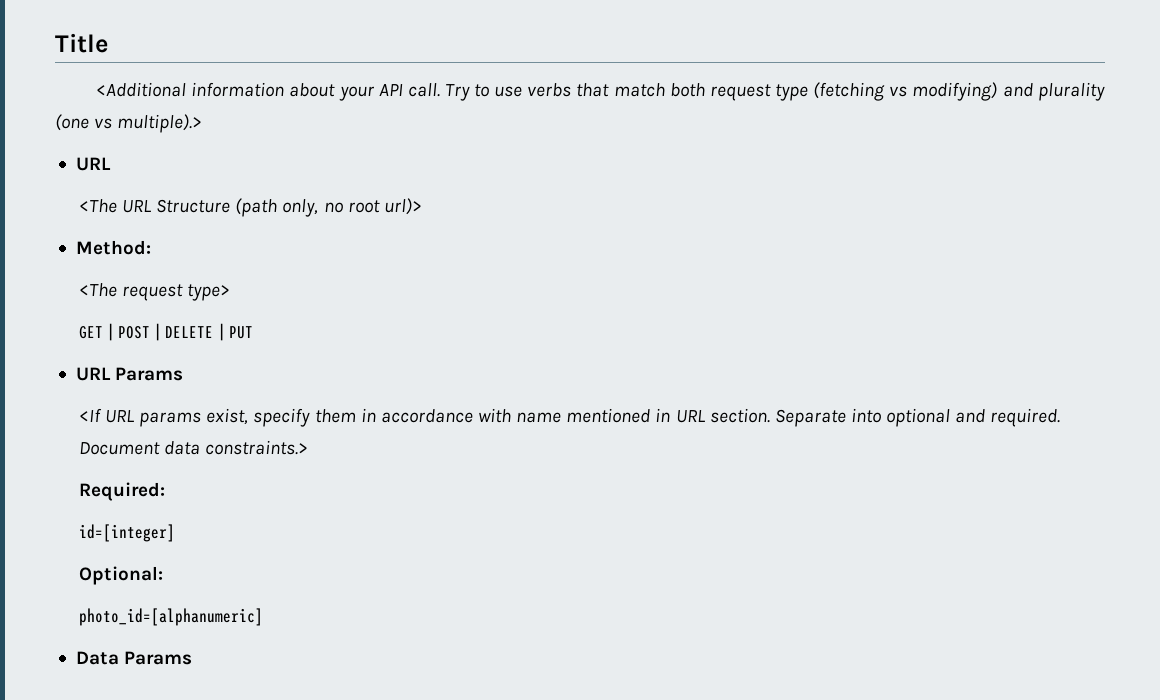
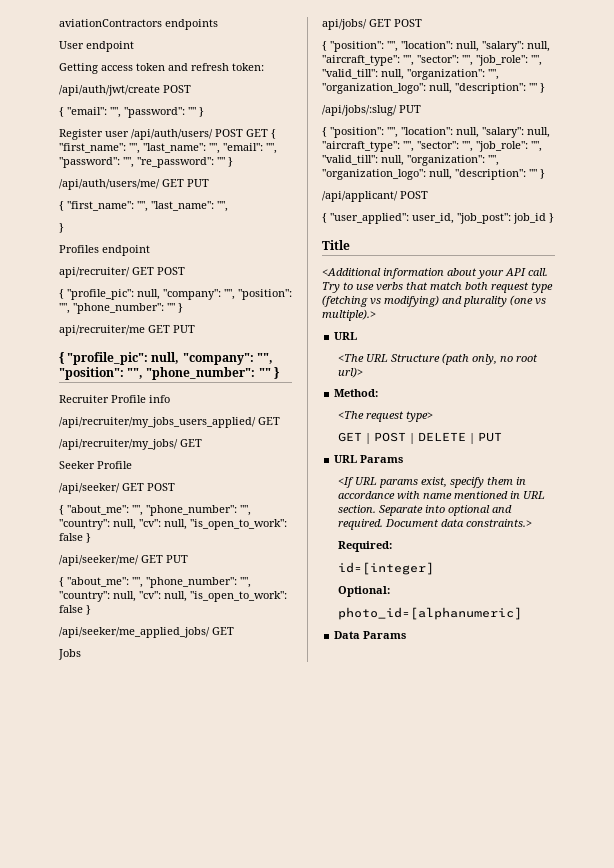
+ aviationContractors endpoints
+ User endpoint
+ Getting access token and refresh token:
+ /api/auth/jwt/create POST
+ { "email": "", "password": "" }
+ Register user /api/auth/users/ POST GET { "first_name": "", "last_name": "", "email": "", "password": "", "re_password": "" }
+ /api/auth/users/me/ GET PUT
+ { "first_name": "", "last_name": "",
+ }
+ Profiles endpoint
+ api/recruiter/ GET POST
+ { "profile_pic": null, "company": "", "position": "", "phone_number": "" }
+ api/recruiter/me GET PUT
+ { "profile_pic": null, "company": "", "position": "", "phone_number": "" }
+ Recruiter Profile info
+ /api/recruiter/my_jobs_users_applied/ GET
+ /api/recruiter/my_jobs/ GET
+ Seeker Profile
+ /api/seeker/ GET POST
+ { "about_me": "", "phone_number": "", "country": null, "cv": null, "is_open_to_work": false }
+ /api/seeker/me/ GET PUT
+ { "about_me": "", "phone_number": "", "country": null, "cv": null, "is_open_to_work": false }
+ /api/seeker/me_applied_jobs/ GET
+ Jobs
+ api/jobs/ GET POST
+ { "position": "", "location": null, "salary": null, "aircraft_type": "", "sector": "", "job_role": "", "valid_till": null, "organization": "", "organization_logo": null, "description": "" }
+ /api/jobs/:slug/ PUT
+ { "position": "", "location": null, "salary": null, "aircraft_type": "", "sector": "", "job_role": "", "valid_till": null, "organization": "", "organization_logo": null, "description": "" }
+ /api/applicant/ POST
+ { "user_applied": user_id, "job_post": job_id }

